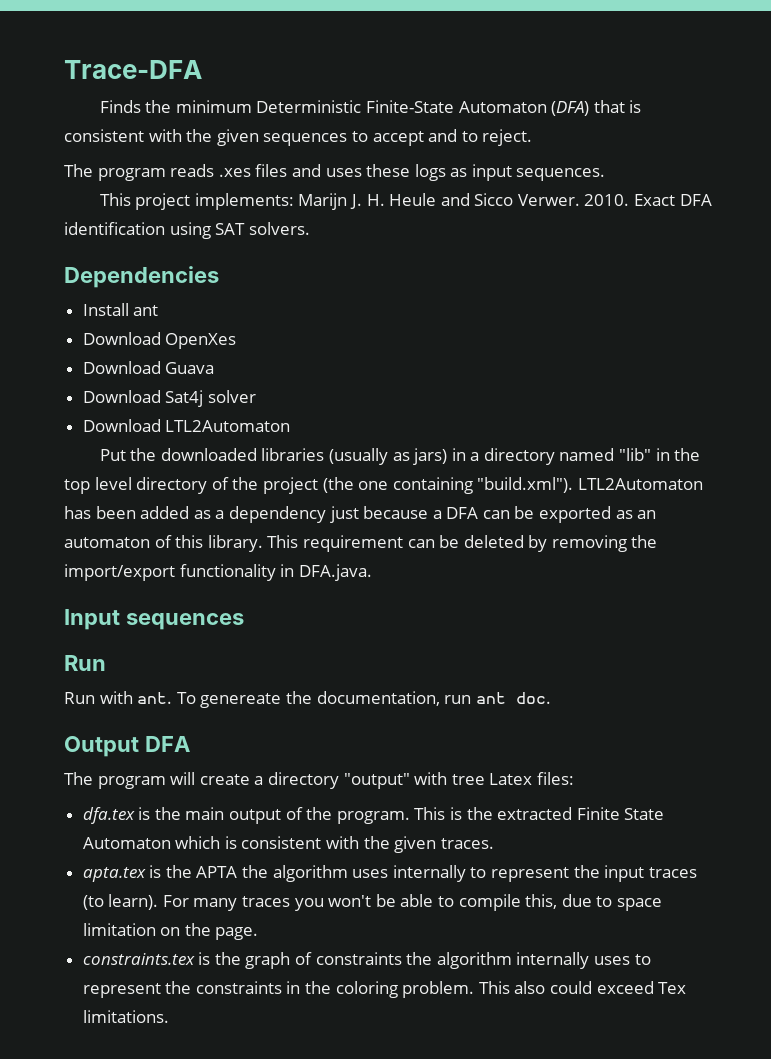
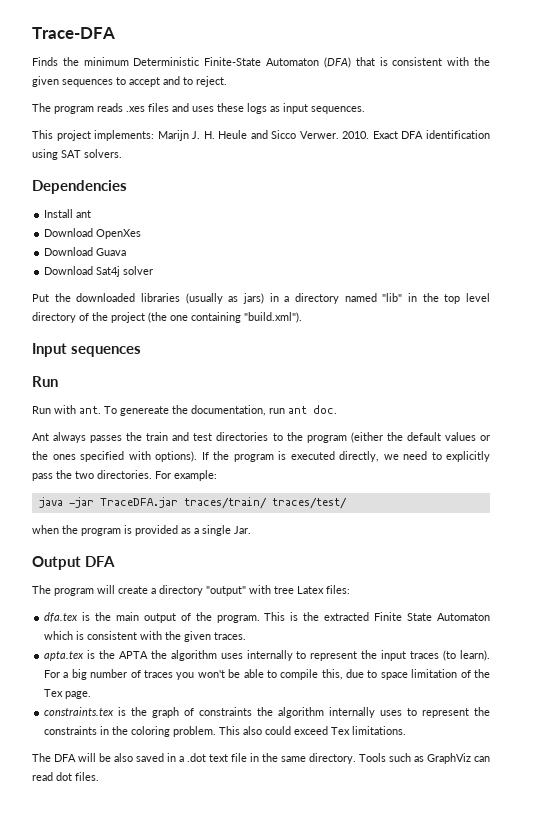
- Download LTL2Automaton
- Put the downloaded libraries (usually as jars) in a directory named "lib" in the top level directory of the project (the one containing "build.xml"). LTL2Automaton has been added as a dependency just because a DFA can be exported as an automaton of this library. This requirement can be deleted by removing the import/export functionality in DFA.java.
+ Put the downloaded libraries (usually as jars) in a directory named "lib" in the top level directory of the project (the one containing "build.xml").
+ Ant always passes the train and test directories to the program (either the default values or the ones specified with options). If the program is executed directly, we need to explicitly pass the two directories. For example:
+ java -jar TraceDFA.jar traces/train/ traces/test/
+ when the program is provided as a single Jar.
- For many traces you won't be able to compile this, due to space limitation on the page.
+ For a big number of traces you won't be able to compile this, due to space limitation of the Tex page.
+ The DFA will be also saved in a .dot text file in the same directory. Tools such as GraphViz can read dot files.

